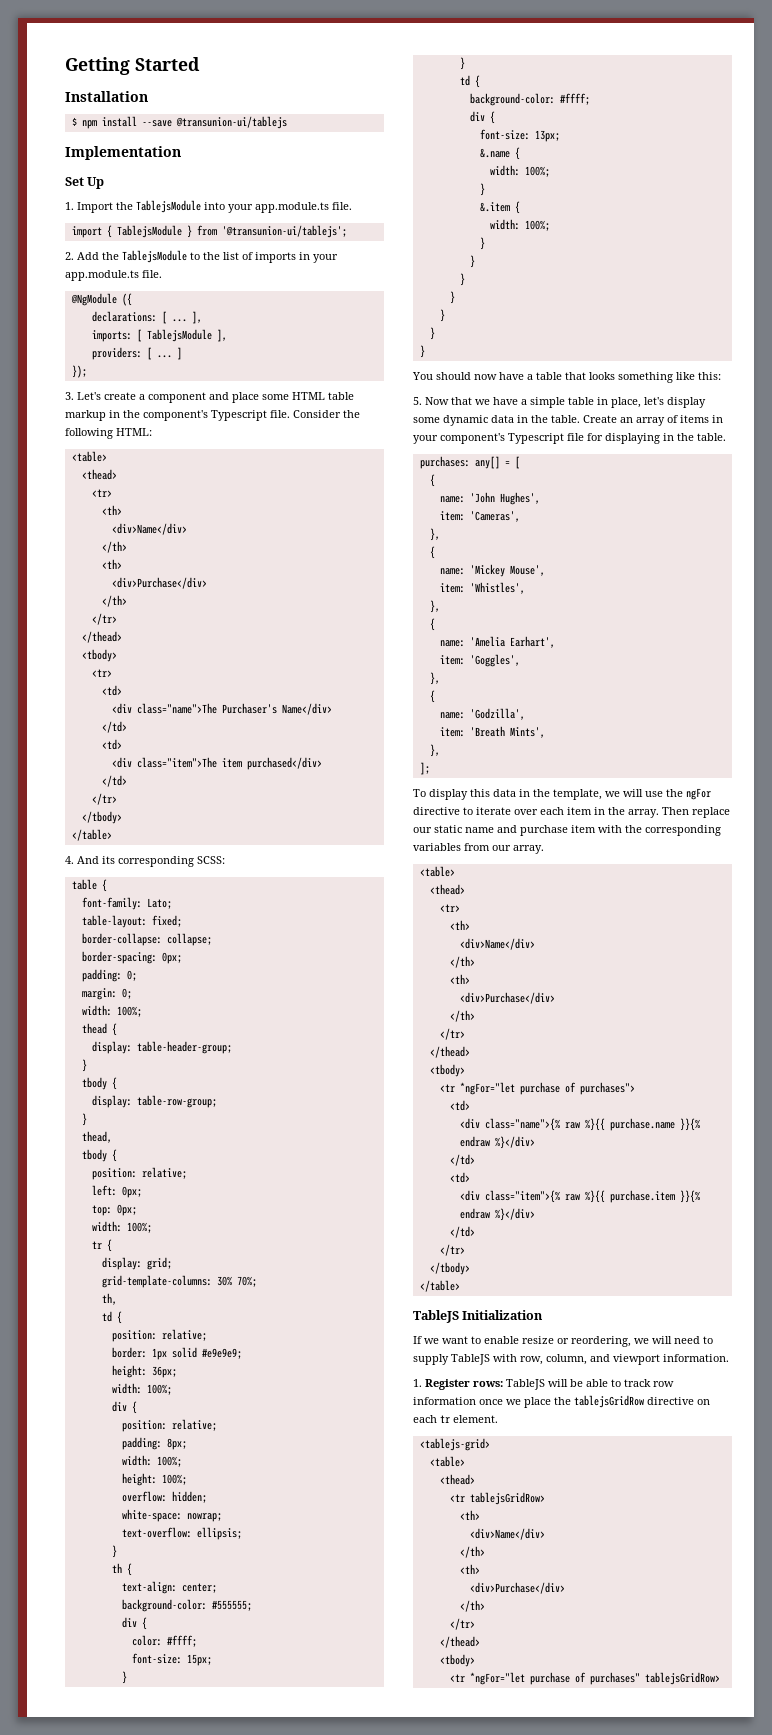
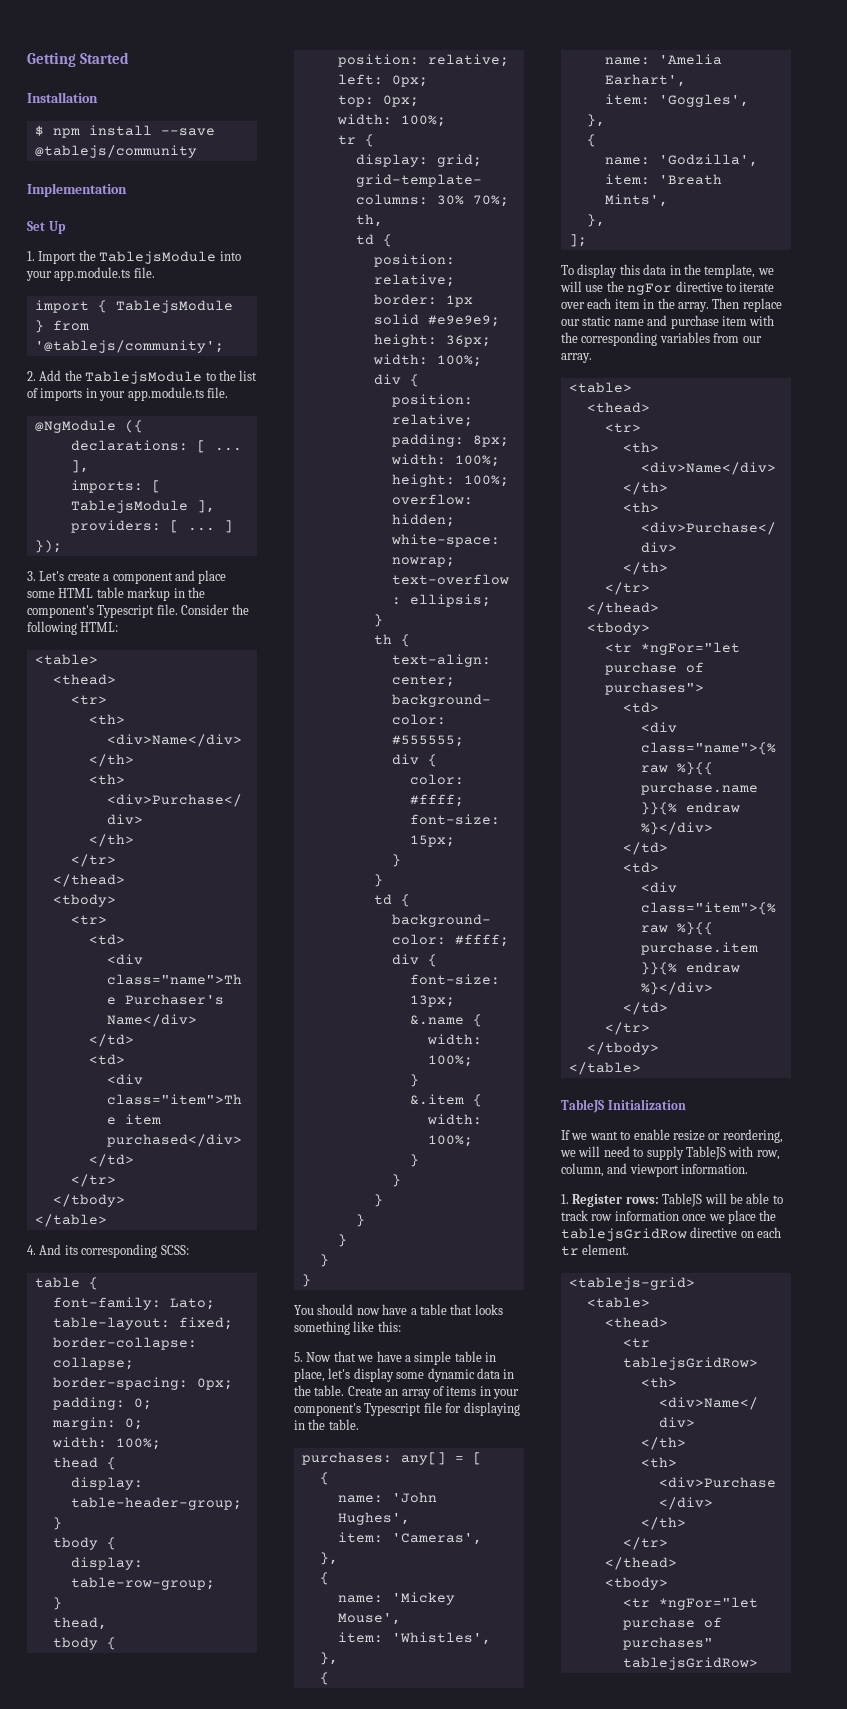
- $ npm install --save @transunion-ui/tablejs
+ $ npm install --save @tablejs/community
- import { TablejsModule } from '@transunion-ui/tablejs';
+ import { TablejsModule } from '@tablejs/community';

